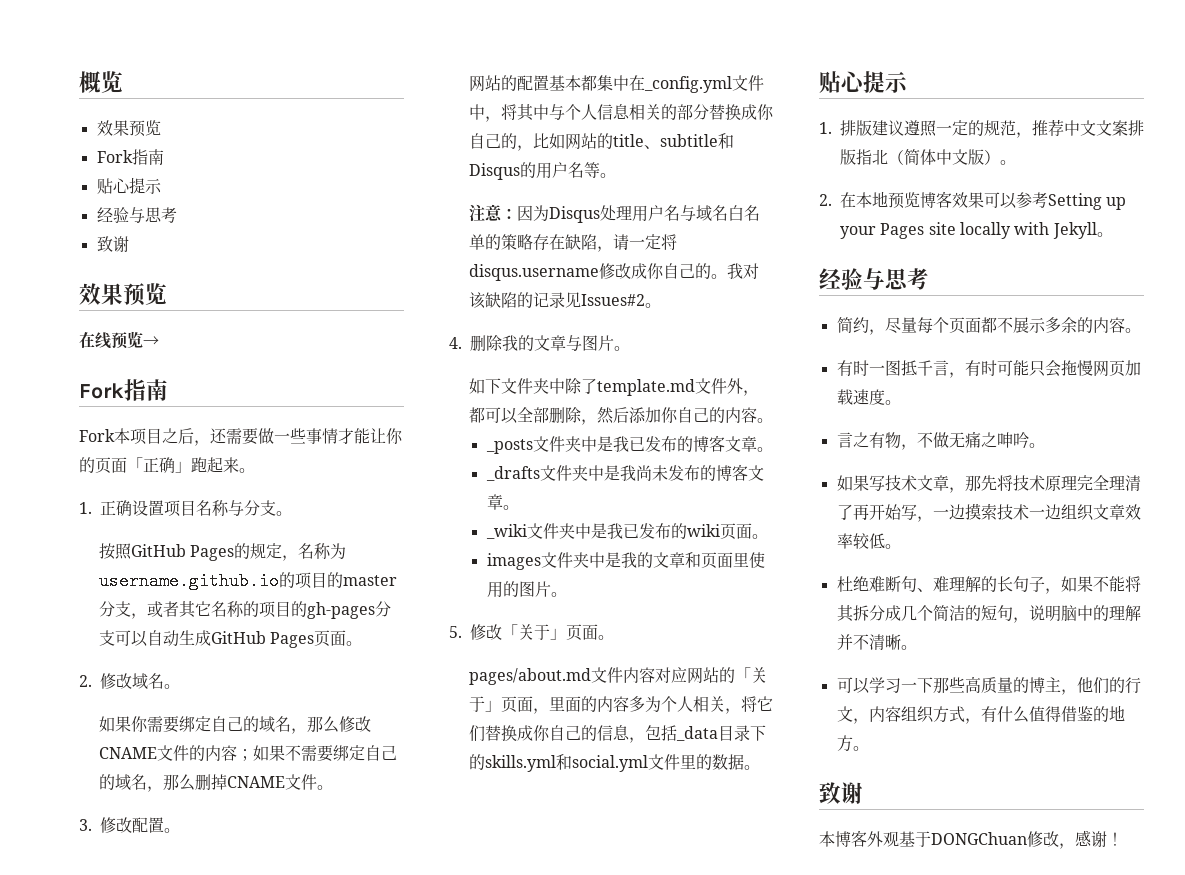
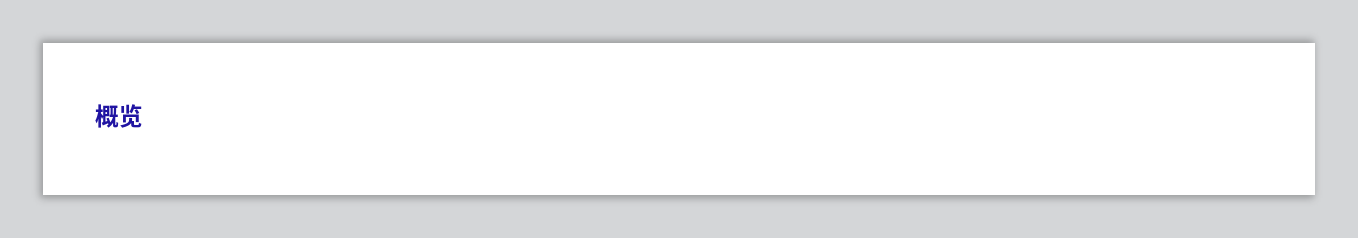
  概览
- 效果预览
- Fork指南
- 贴心提示
- 经验与思考
- 致谢
- 效果预览
- 在线预览→
- Fork指南
- Fork本项目之后，还需要做一些事情才能让你的页面「正确」跑起来。
- 1.正确设置项目名称与分支。
- 按照GitHub Pages的规定，名称为username.github.io的项目的master分支，或者其它名称的项目的gh-pages分支可以自动生成GitHub Pages页面。
- 2.修改域名。
- 如果你需要绑定自己的域名，那么修改CNAME文件的内容；如果不需要绑定自己的域名，那么删掉CNAME文件。
- 3.修改配置。
- 网站的配置基本都集中在_config.yml文件中，将其中与个人信息相关的部分替换成你自己的，比如网站的title、subtitle和Disqus的用户名等。
- 注意：因为Disqus处理用户名与域名白名单的策略存在缺陷，请一定将disqus.username修改成你自己的。我对该缺陷的记录见Issues#2。
- 4.删除我的文章与图片。
- 如下文件夹中除了template.md文件外，都可以全部删除，然后添加你自己的内容。
- _posts文件夹中是我已发布的博客文章。
- _drafts文件夹中是我尚未发布的博客文章。
- _wiki文件夹中是我已发布的wiki页面。
- images文件夹中是我的文章和页面里使用的图片。
- 5.修改「关于」页面。
- pages/about.md文件内容对应网站的「关于」页面，里面的内容多为个人相关，将它们替换成你自己的信息，包括_data目录下的skills.yml和social.yml文件里的数据。
- 贴心提示
- 1.排版建议遵照一定的规范，推荐中文文案排版指北（简体中文版）。
- 2.在本地预览博客效果可以参考Setting up your Pages site locally with Jekyll。
- 经验与思考
- 简约，尽量每个页面都不展示多余的内容。
- 有时一图抵千言，有时可能只会拖慢网页加载速度。
- 言之有物，不做无痛之呻吟。
- 如果写技术文章，那先将技术原理完全理清了再开始写，一边摸索技术一边组织文章效率较低。
- 杜绝难断句、难理解的长句子，如果不能将其拆分成几个简洁的短句，说明脑中的理解并不清晰。
- 可以学习一下那些高质量的博主，他们的行文，内容组织方式，有什么值得借鉴的地方。
- 致谢
- 本博客外观基于DONGChuan修改，感谢！

